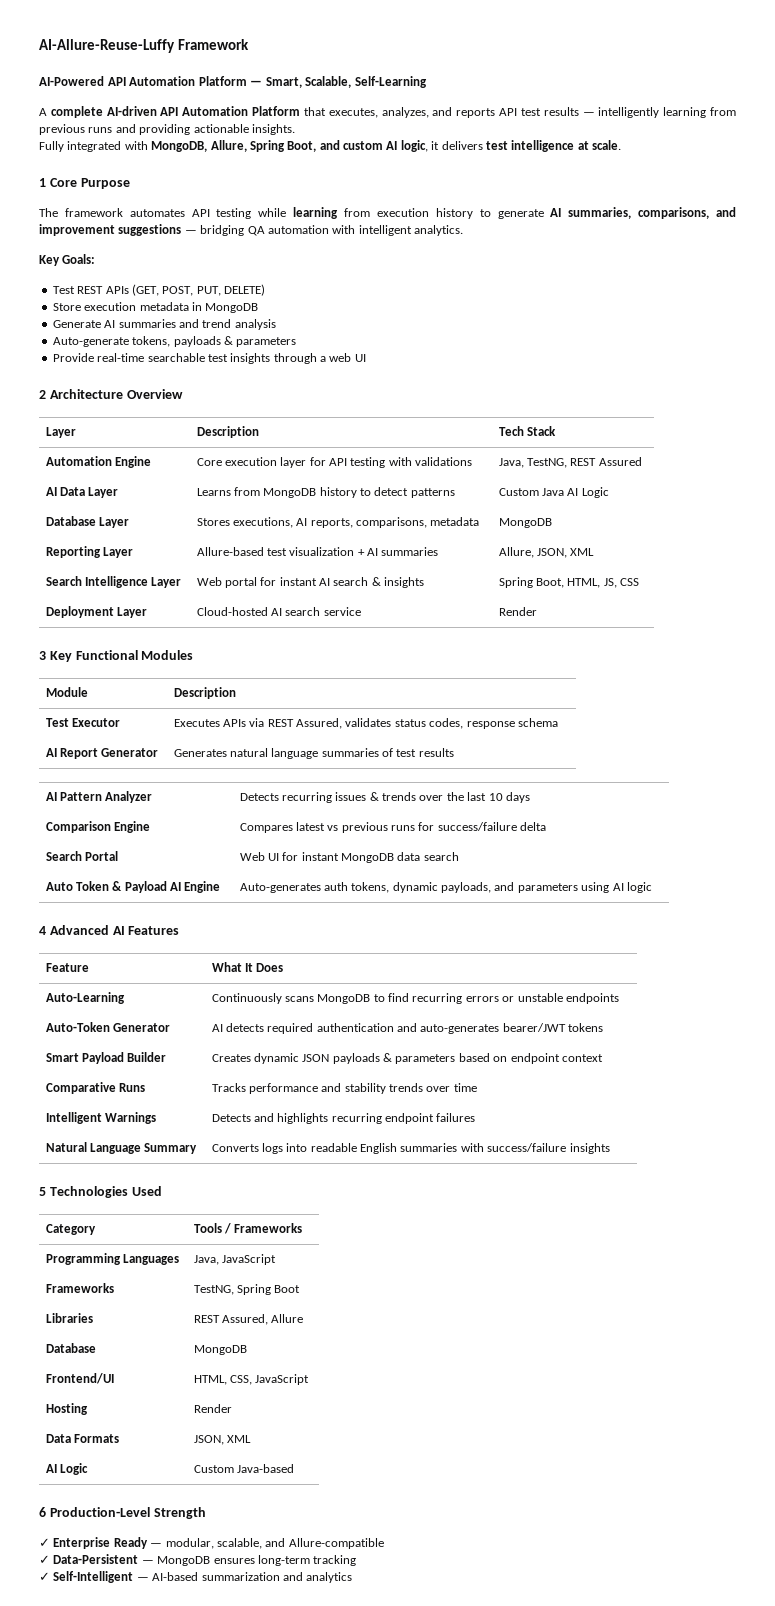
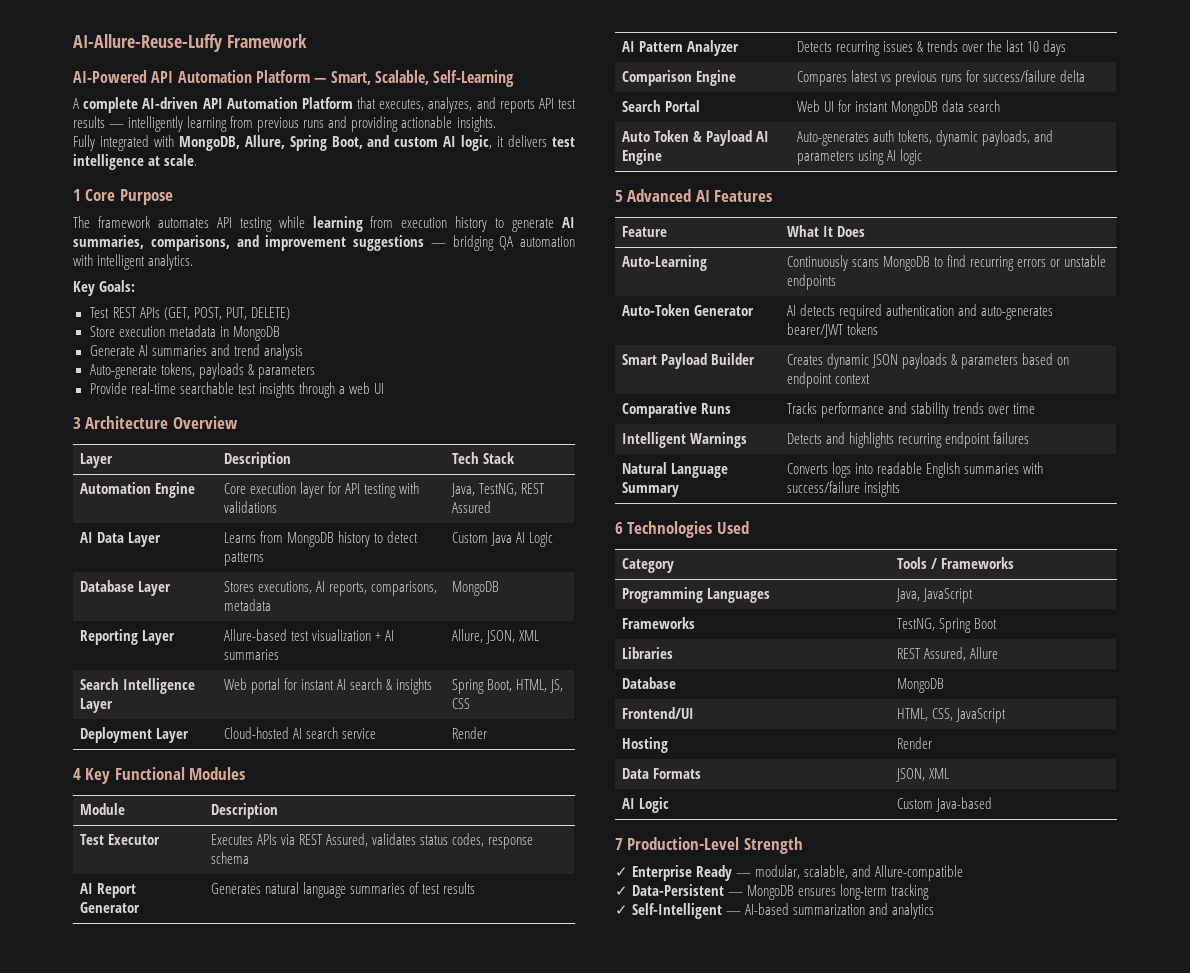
- 2 Architecture Overview
+ 3 Architecture Overview
- 3 Key Functional Modules
+ 4 Key Functional Modules
- 4 Advanced AI Features
+ 5 Advanced AI Features
- 5 Technologies Used
+ 6 Technologies Used
- 6 Production-Level Strength
+ 7 Production-Level Strength

